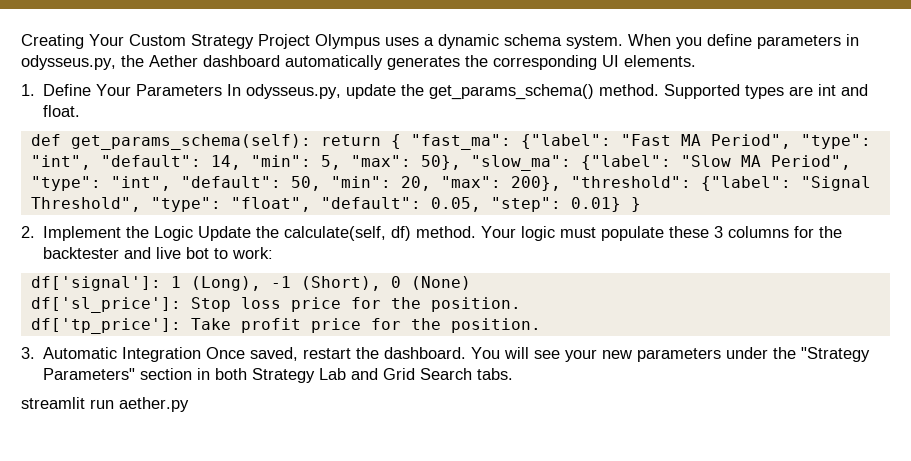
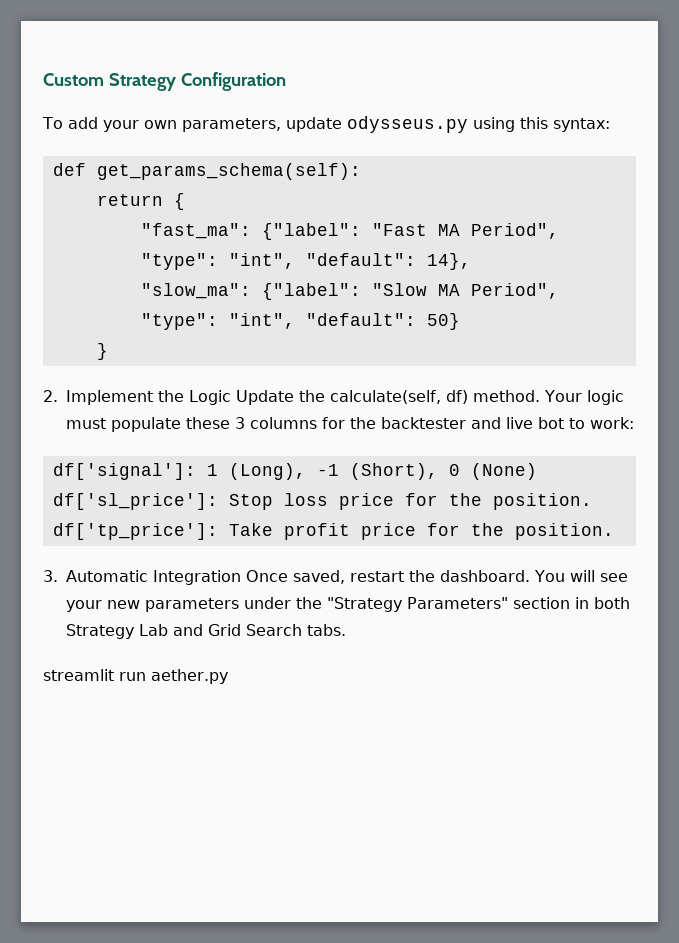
- Creating Your Custom Strategy Project Olympus uses a dynamic schema system. When you define parameters in odysseus.py, the Aether dashboard automatically generates the corresponding UI elements.
- 1. Define Your Parameters In odysseus.py, update the get_params_schema() method. Supported types are int and float.
+ Custom Strategy Configuration
+ To add your own parameters, update odysseus.py using this syntax:
- def get_params_schema(self): return { "fast_ma": {"label": "Fast MA Period", "type": "int", "default": 14, "min": 5, "max": 50}, "slow_ma": {"label": "Slow MA Period", "type": "int", "default": 50, "min": 20, "max": 200}, "threshold": {"label": "Signal Threshold", "type": "float", "default": 0.05, "step": 0.01} }
+ def get_params_schema(self):
+ return {
+ "fast_ma": {"label": "Fast MA Period", "type": "int", "default": 14},
+ "slow_ma": {"label": "Slow MA Period", "type": "int", "default": 50}
+ }

